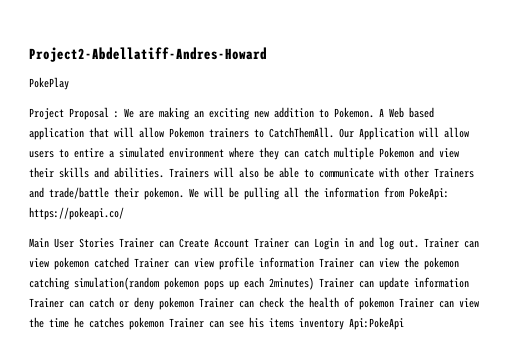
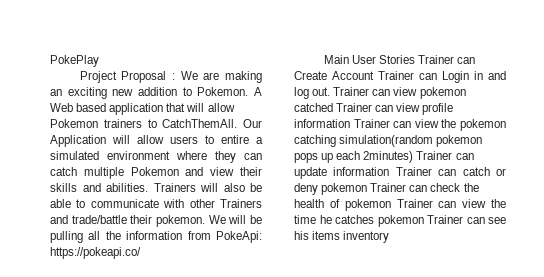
- Project2-Abdellatiff-Andres-Howard
- Trainer can view pokemon catched Trainer can view profile information Trainer can view the pokemon catching simulation(random pokemon pops up each 2minutes) Trainer can update information Trainer can catch or deny pokemon Trainer can check the health of pokemon Trainer can view the time he catches pokemon Trainer can see his items inventory Api:PokeApi
+ Trainer can view pokemon catched Trainer can view profile information Trainer can view the pokemon catching simulation(random pokemon pops up each 2minutes) Trainer can update information Trainer can catch or deny pokemon Trainer can check the health of pokemon Trainer can view the time he catches pokemon Trainer can see his items inventory

